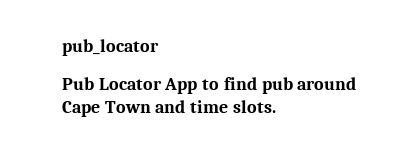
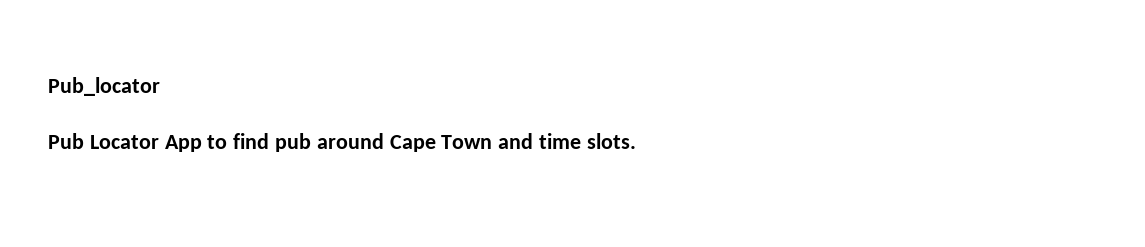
- pub_locator
+ Pub_locator

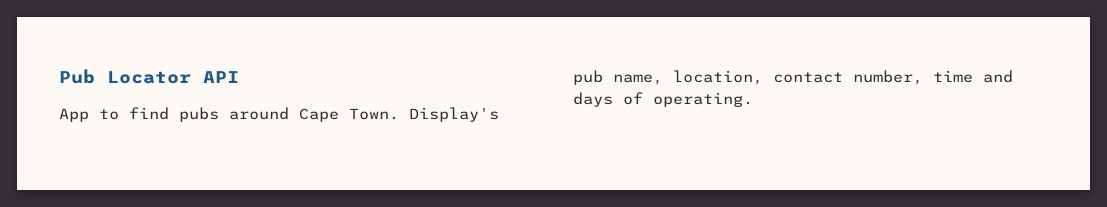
- Pub_locator
- Pub Locator App to find pub around Cape Town and time slots.
+ Pub Locator API
+ App to find pubs around Cape Town. Display's pub name, location, contact number, time and days of operating.

